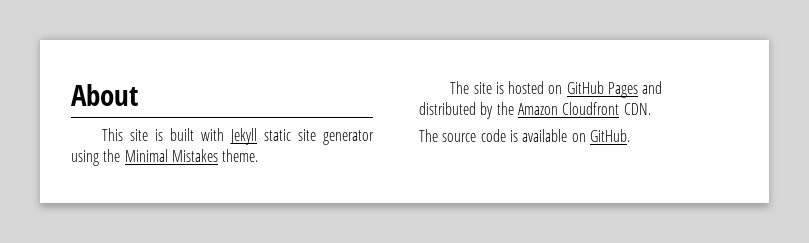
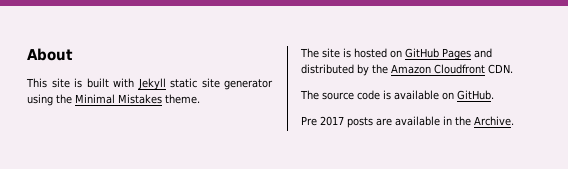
+ Pre 2017 posts are available in the Archive.

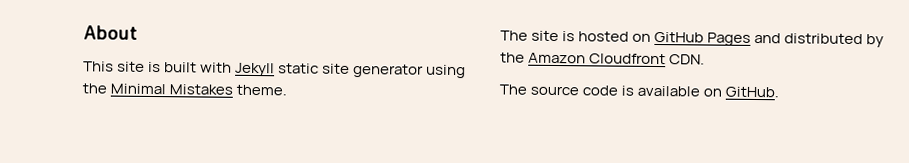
- Pre 2017 posts are available in the Archive.

